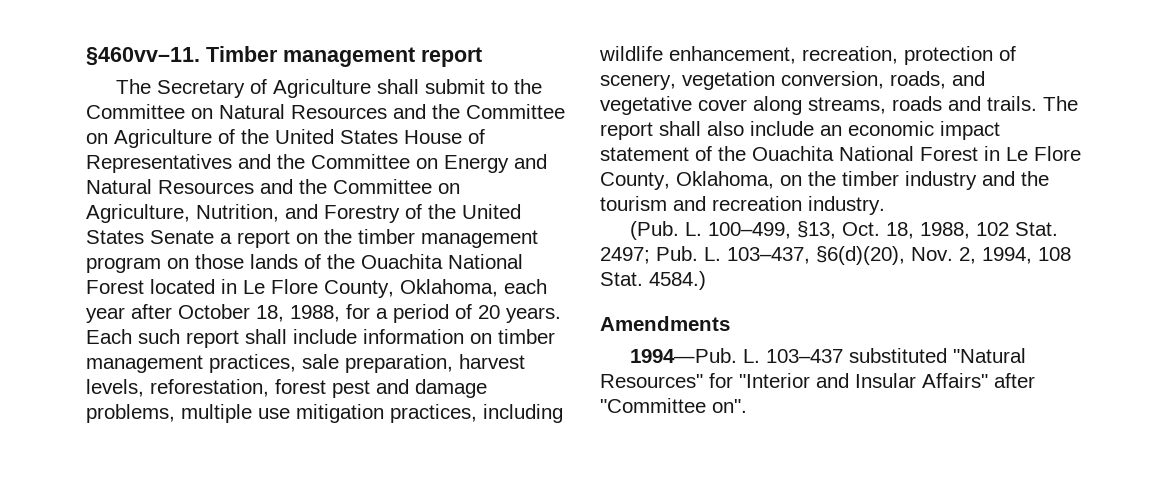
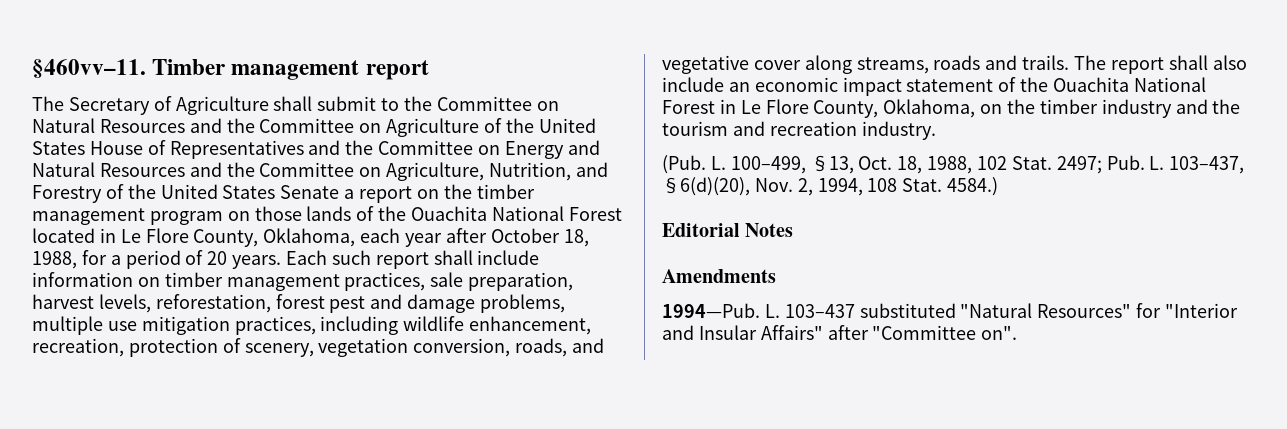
+ Editorial Notes

